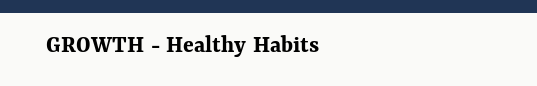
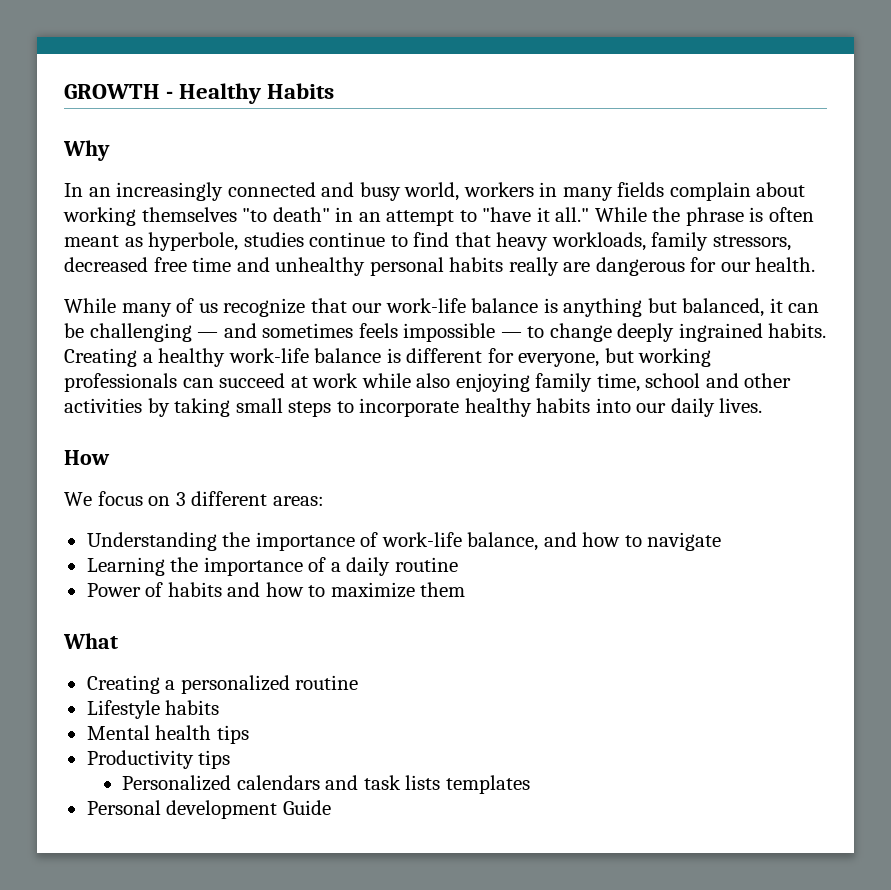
+ Why
+ In an increasingly connected and busy world, workers in many fields complain about working themselves "to death" in an attempt to "have it all." While the phrase is often meant as hyperbole, studies continue to find that heavy workloads, family stressors, decreased free time and unhealthy personal habits really are dangerous for our health.
+ While many of us recognize that our work-life balance is anything but balanced, it can be challenging — and sometimes feels impossible — to change deeply ingrained habits. Creating a healthy work-life balance is different for everyone, but working professionals can succeed at work while also enjoying family time, school and other activities by taking small steps to incorporate healthy habits into our daily lives.
+ How
+ We focus on 3 different areas:
+ Understanding the importance of work-life balance, and how to navigate
+ Learning the importance of a daily routine
+ Power of habits and how to maximize them
+ What
+ Creating a personalized routine
+ Lifestyle habits
+ Mental health tips
+ Productivity tips
+ Personalized calendars and task lists templates
+ Personal development Guide

